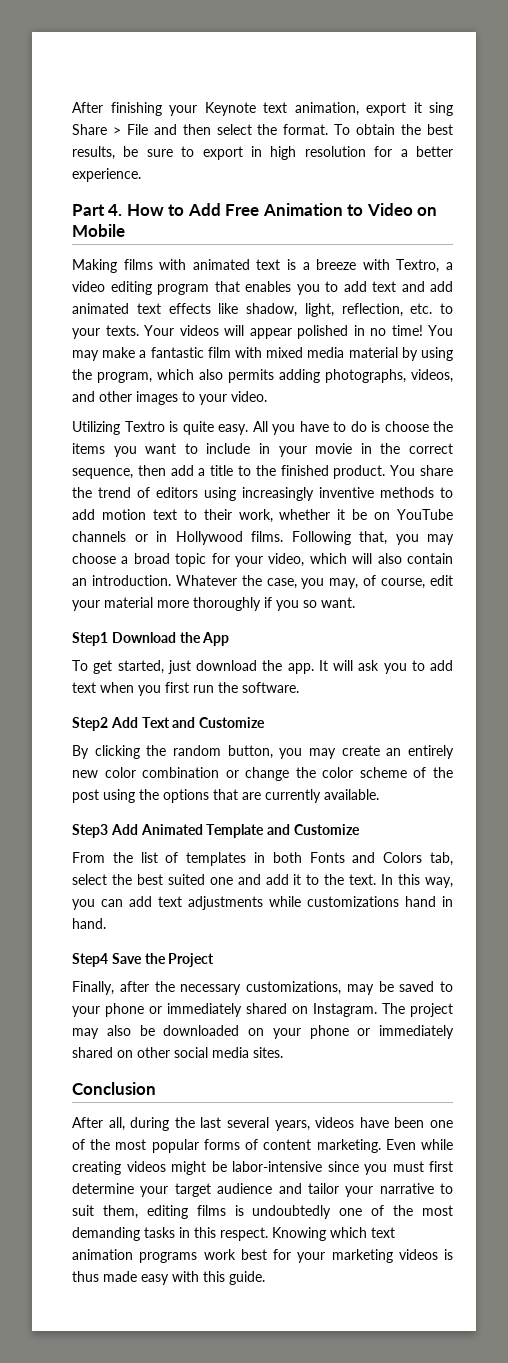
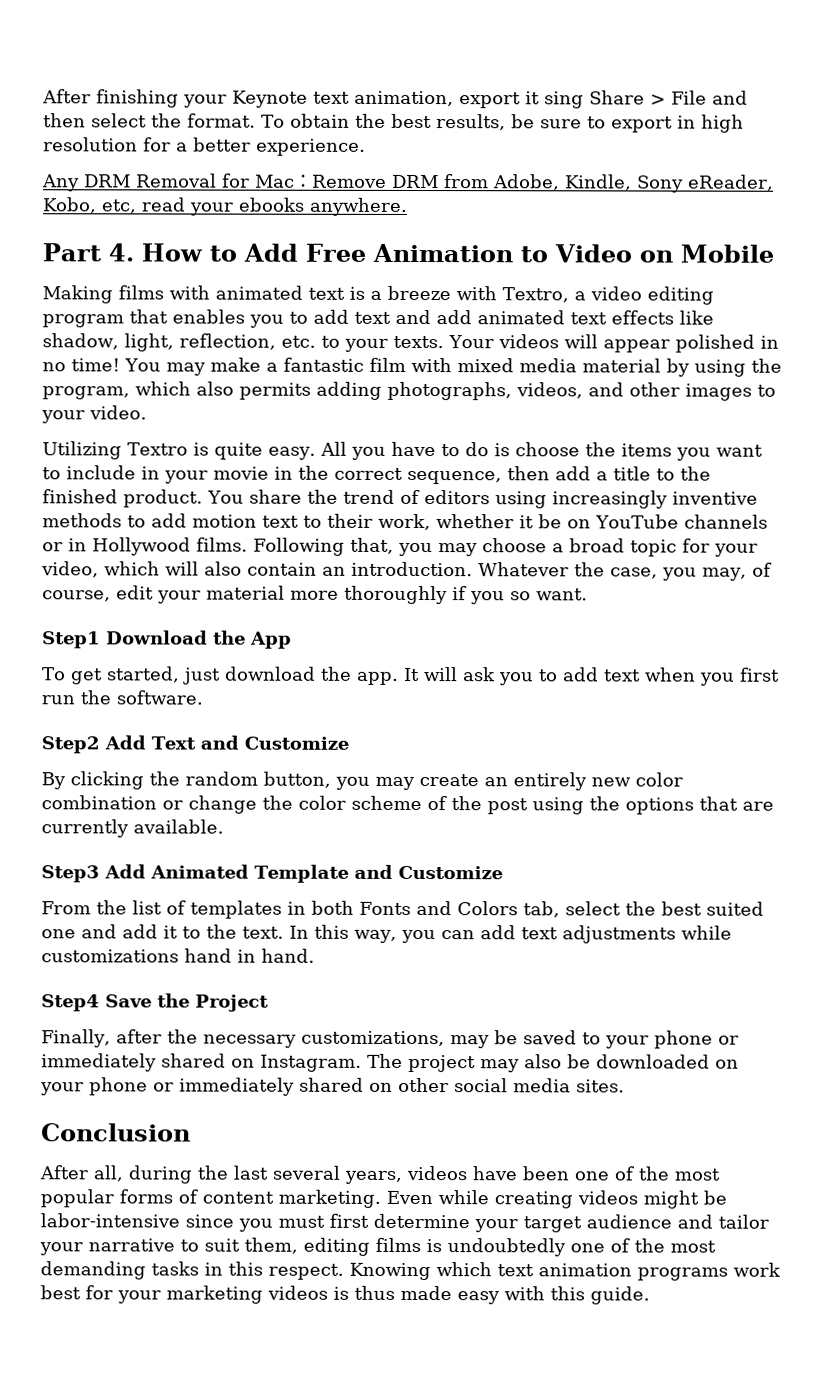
+ Any DRM Removal for Mac：Remove DRM from Adobe, Kindle, Sony eReader, Kobo, etc, read your ebooks anywhere.

